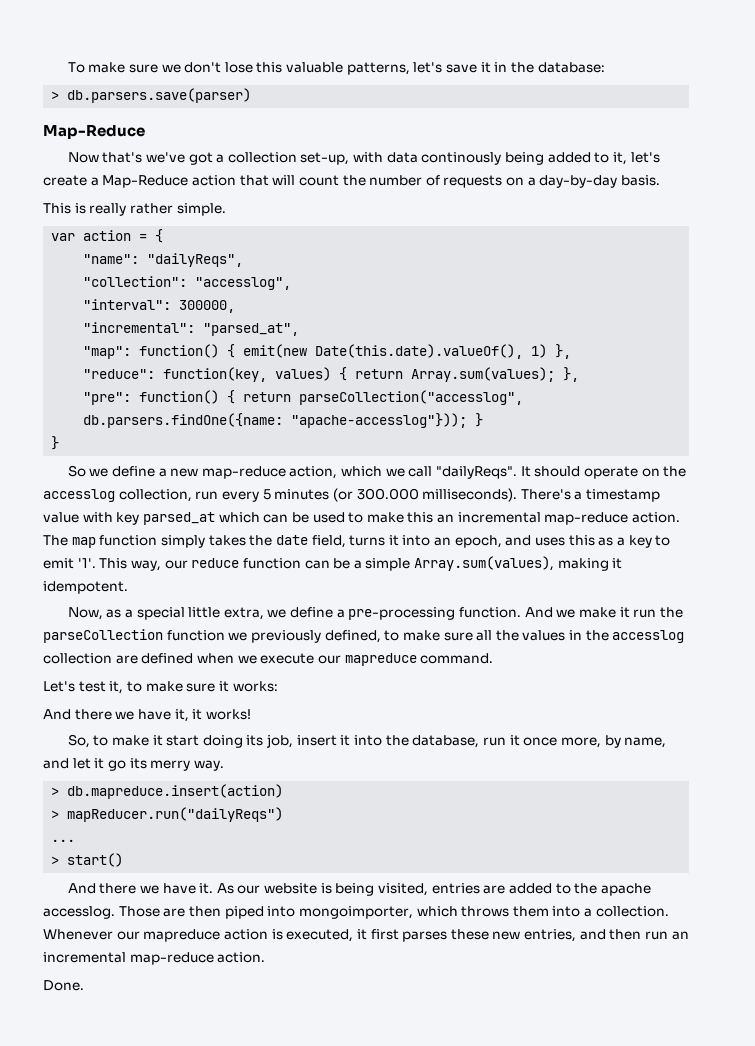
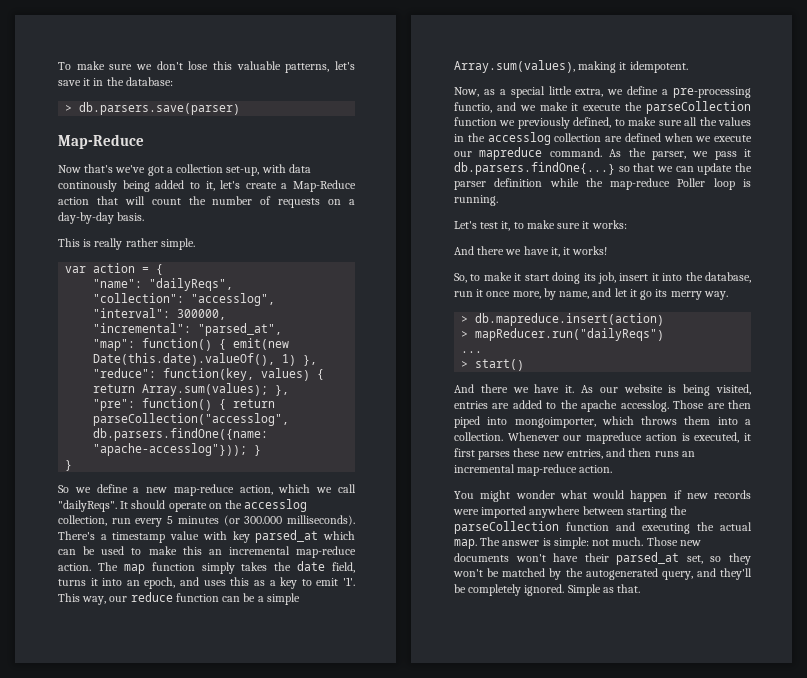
- Now, as a special little extra, we define a pre-processing function. And we make it run the parseCollection function we previously defined, to make sure all the values in the accesslog collection are defined when we execute our mapreduce command.
+ Now, as a special little extra, we define a pre-processing functio, and we make it execute the parseCollection function we previously defined, to make sure all the values in the accesslog collection are defined when we execute our mapreduce command. As the parser, we pass it db.parsers.findOne{...} so that we can update the parser definition while the map-reduce Poller loop is running.
- Whenever our mapreduce action is executed, it first parses these new entries, and then run an incremental map-reduce action.
+ Whenever our mapreduce action is executed, it first parses these new entries, and then runs an incremental map-reduce action.
- Done.
+ You might wonder what would happen if new records were imported anywhere between starting the parseCollection function and executing the actual map. The answer is simple: not much. Those new documents won't have their parsed_at set, so they won't be matched by the autogenerated query, and they'll be completely ignored. Simple as that.

